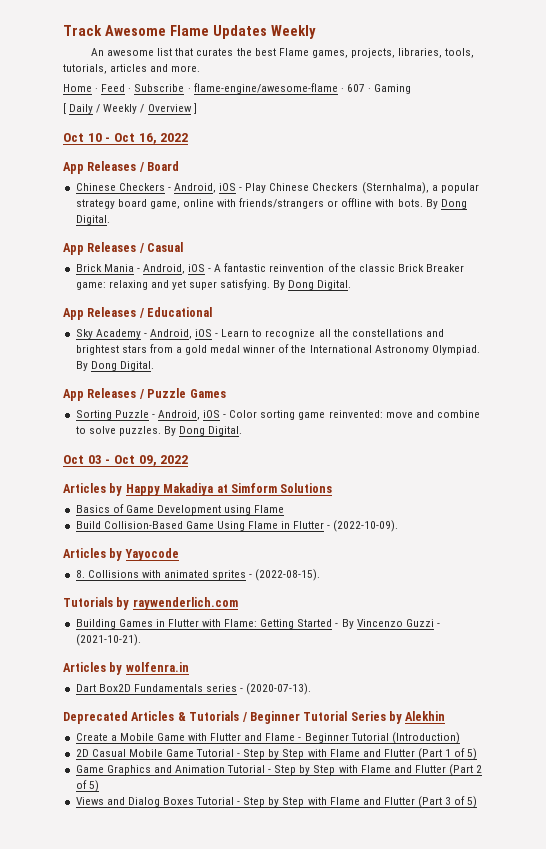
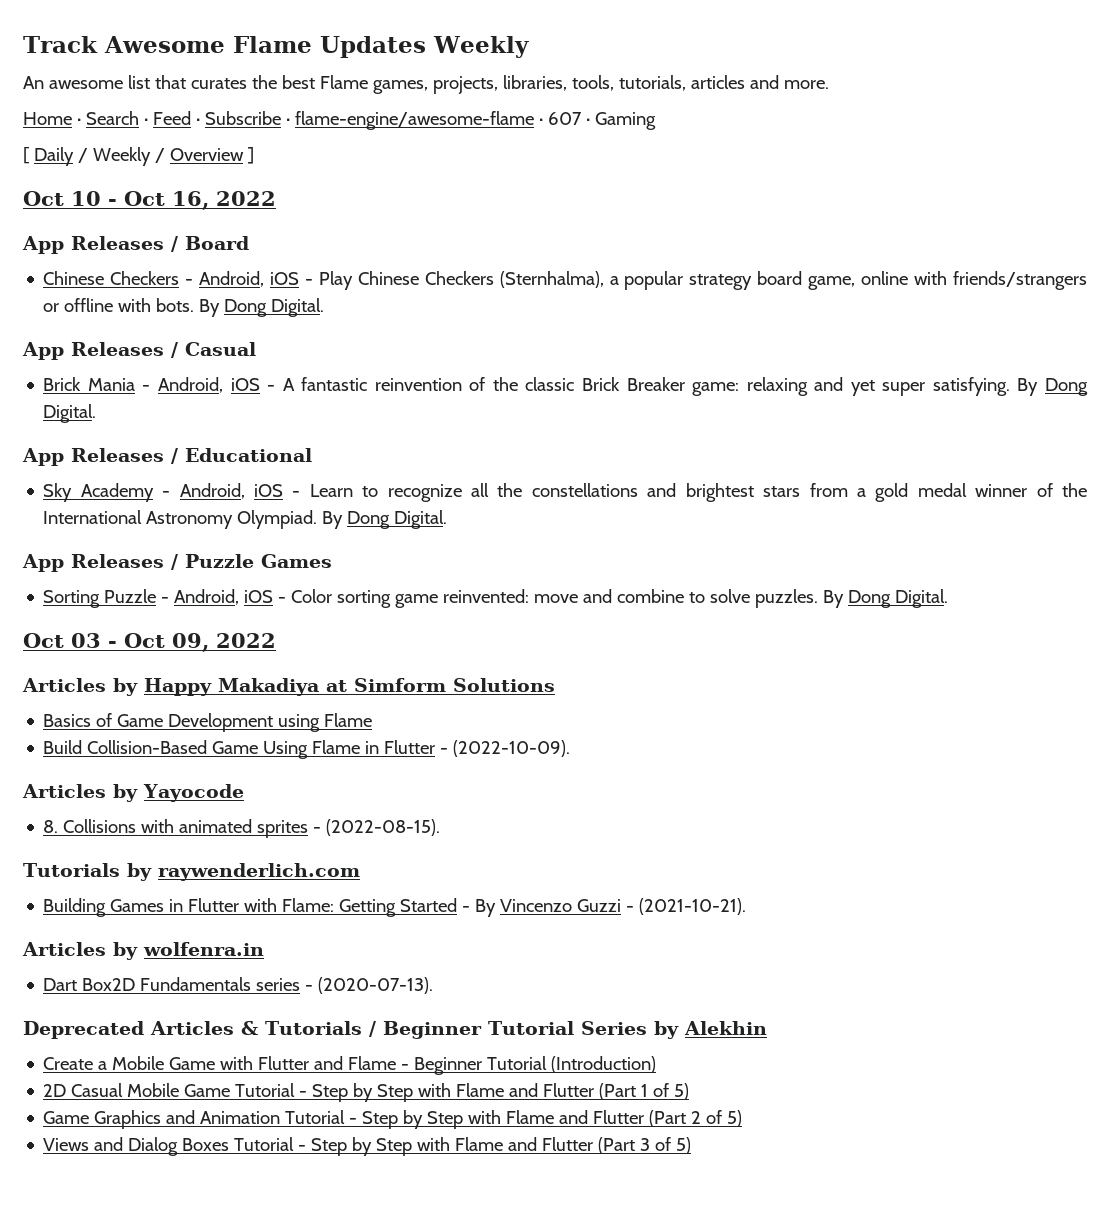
- Home · Feed · Subscribe · flame-engine/awesome-flame · 607 · Gaming
+ Home · Search · Feed · Subscribe · flame-engine/awesome-flame · 607 · Gaming

